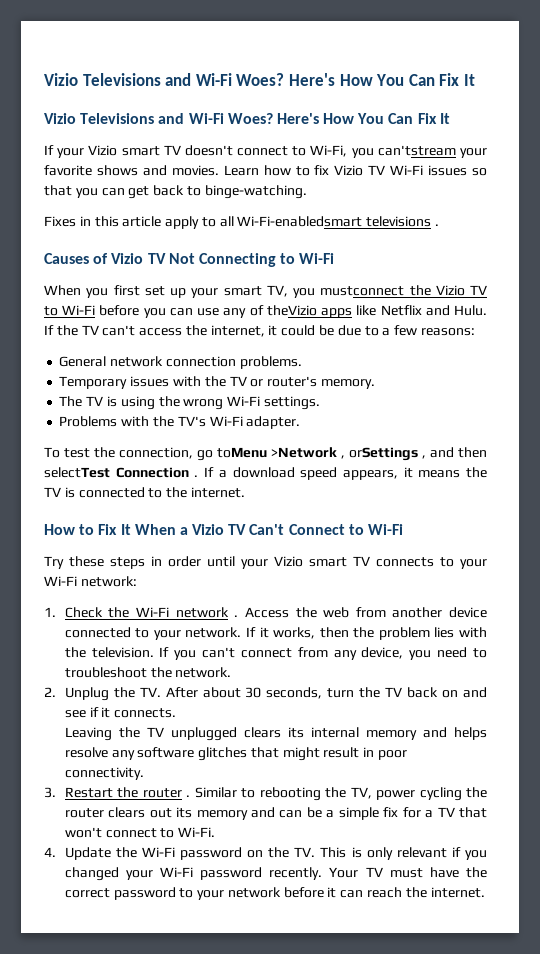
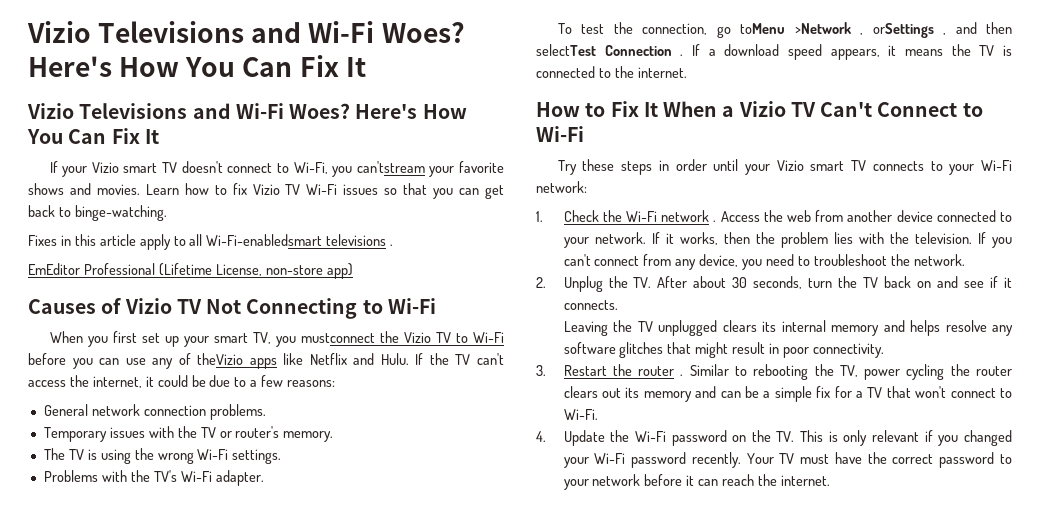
+ EmEditor Professional (Lifetime License, non-store app)

